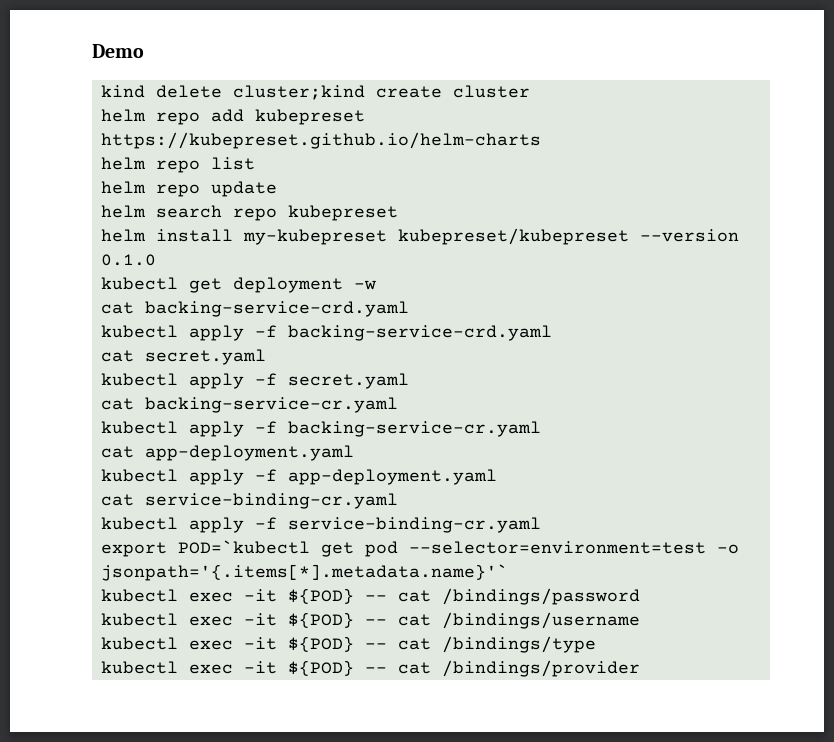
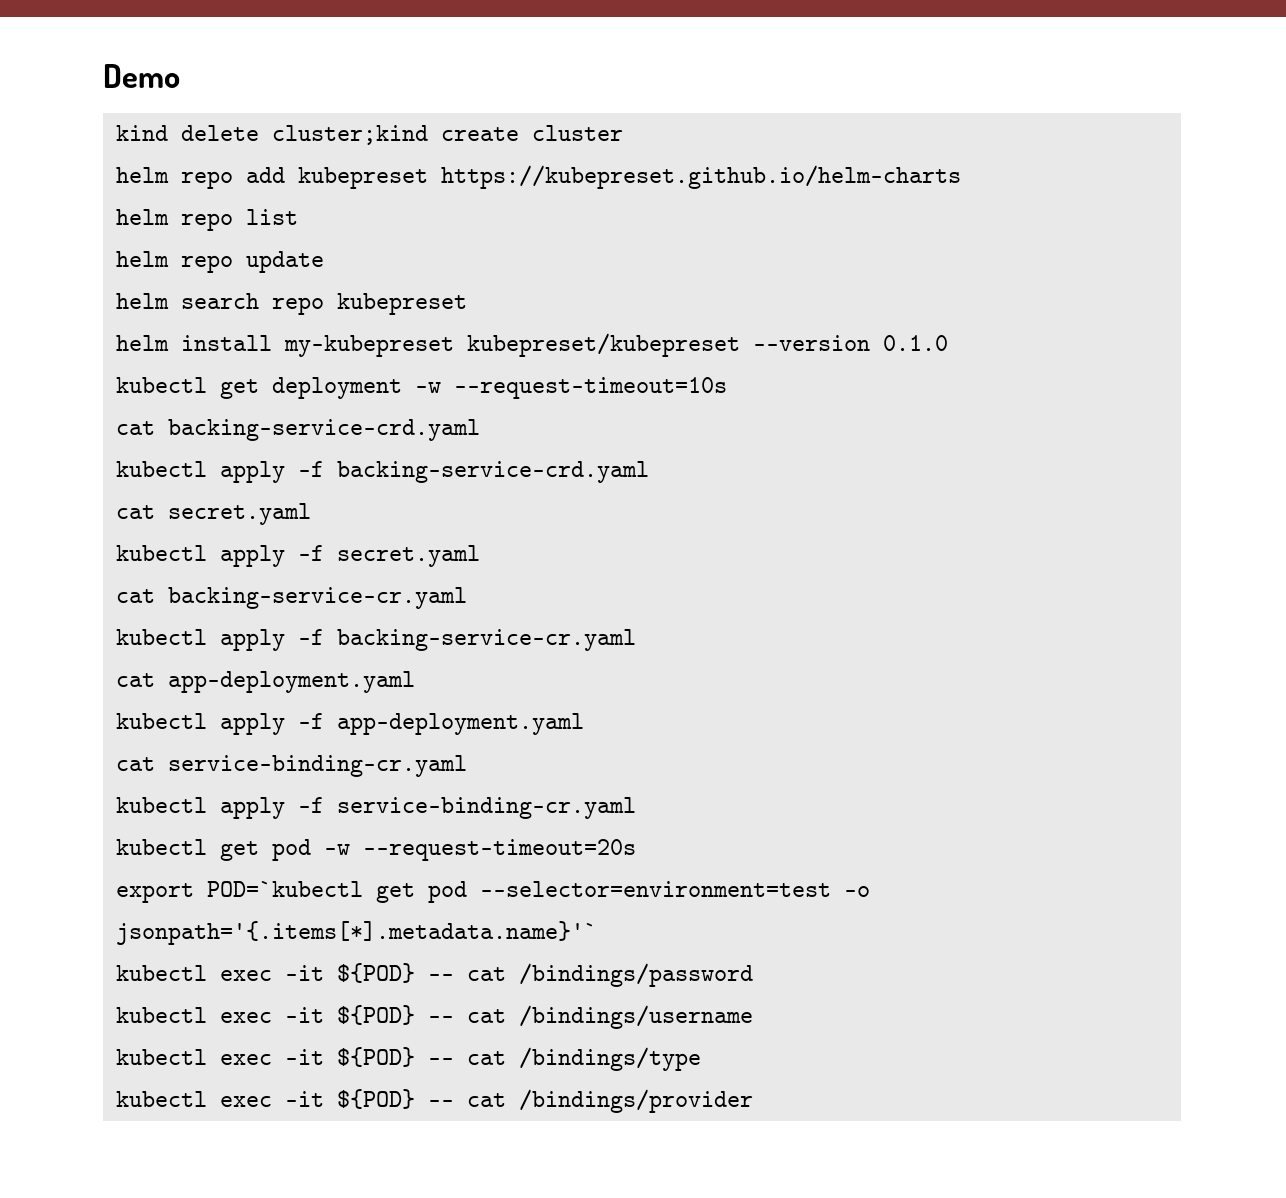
- kubectl get deployment -w
+ kubectl get deployment -w --request-timeout=10s
+ kubectl get pod -w --request-timeout=20s

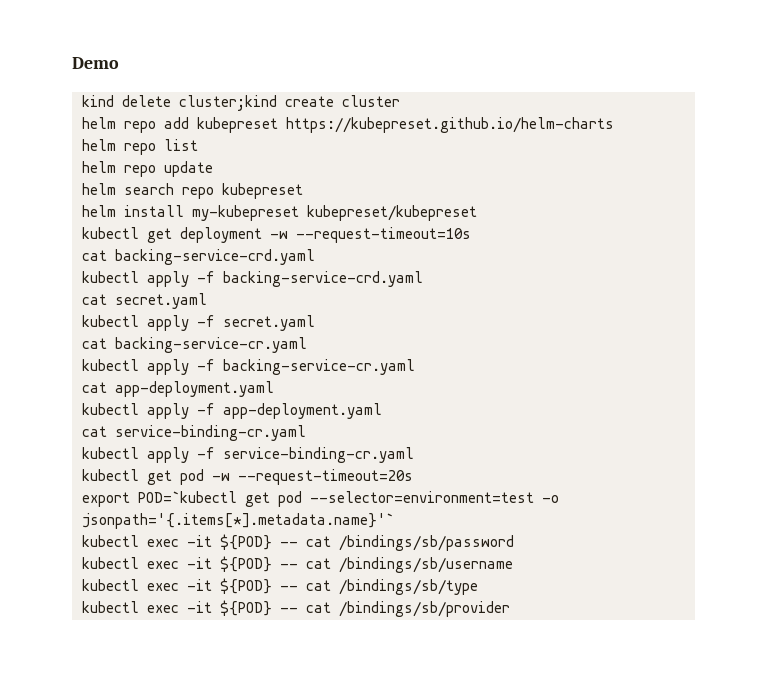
- helm install my-kubepreset kubepreset/kubepreset --version 0.1.0
+ helm install my-kubepreset kubepreset/kubepreset
- kubectl exec -it ${POD} -- cat /bindings/password
- kubectl exec -it ${POD} -- cat /bindings/username
- kubectl exec -it ${POD} -- cat /bindings/type
- kubectl exec -it ${POD} -- cat /bindings/provider
+ kubectl exec -it ${POD} -- cat /bindings/sb/password
+ kubectl exec -it ${POD} -- cat /bindings/sb/username
+ kubectl exec -it ${POD} -- cat /bindings/sb/type
+ kubectl exec -it ${POD} -- cat /bindings/sb/provider

